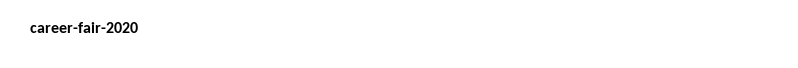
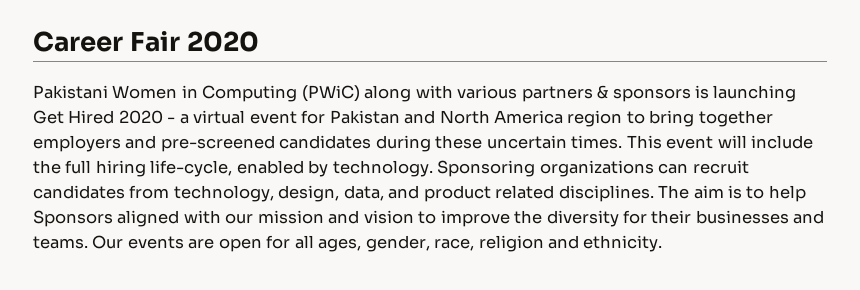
- career-fair-2020
+ Career Fair 2020
+ Pakistani Women in Computing (PWiC) along with various partners & sponsors is launching Get Hired 2020 - a virtual event for Pakistan and North America region to bring together employers and pre-screened candidates during these uncertain times. This event will include the full hiring life-cycle, enabled by technology. Sponsoring organizations can recruit candidates from technology, design, data, and product related disciplines. The aim is to help Sponsors aligned with our mission and vision to improve the diversity for their businesses and teams. Our events are open for all ages, gender, race, religion and ethnicity.

